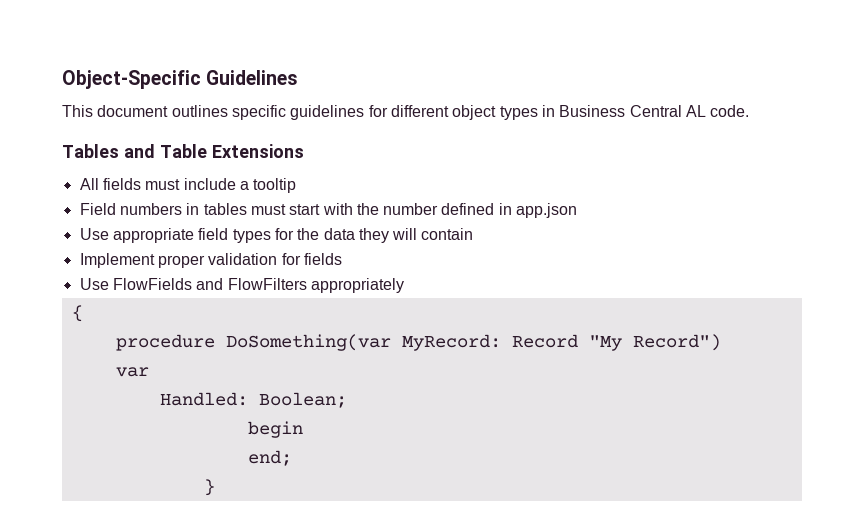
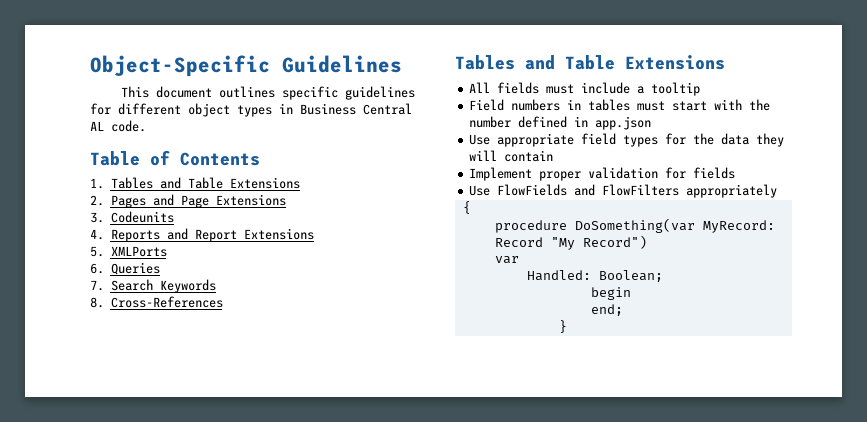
+ Table of Contents
+ 1. Tables and Table Extensions
+ 2. Pages and Page Extensions
+ 3. Codeunits
+ 4. Reports and Report Extensions
+ 5. XMLPorts
+ 6. Queries
+ 7. Search Keywords
+ 8. Cross-References

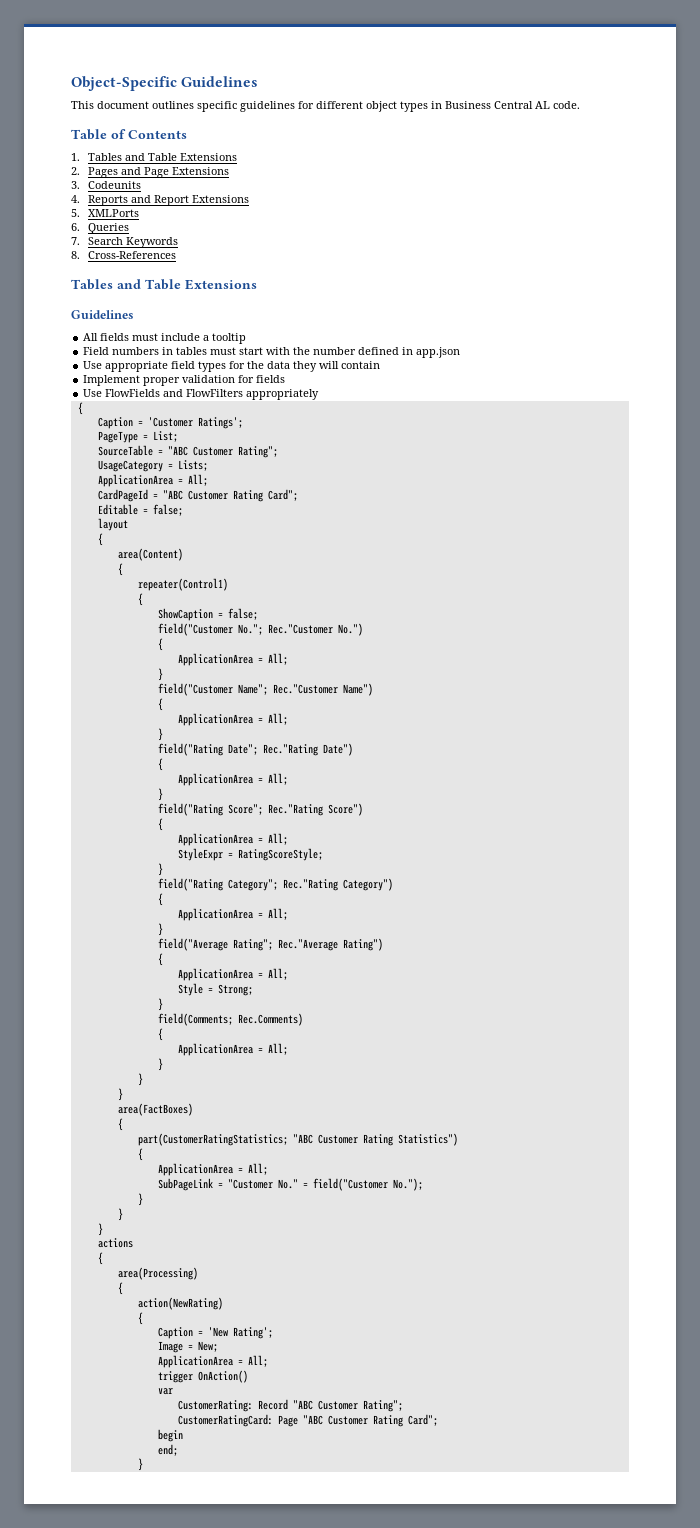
  8. Cross-References
  Tables and Table Extensions
+ Guidelines
- procedure DoSomething(var MyRecord: Record "My Record")
+ Caption = 'Customer Ratings';
+ PageType = List;
+ SourceTable = "ABC Customer Rating";
+ UsageCategory = Lists;
+ ApplicationArea = All;
+ CardPageId = "ABC Customer Rating Card";
+ Editable = false;
+ layout
+ {
+ area(Content)
+ {
+ repeater(Control1)
+ {
+ ShowCaption = false;
+ field("Customer No."; Rec."Customer No.")
+ {
+ ApplicationArea = All;
+ }
+ field("Customer Name"; Rec."Customer Name")
+ {
+ ApplicationArea = All;
+ }
+ field("Rating Date"; Rec."Rating Date")
+ {
+ ApplicationArea = All;
+ }
+ field("Rating Score"; Rec."Rating Score")
+ {
+ ApplicationArea = All;
+ StyleExpr = RatingScoreStyle;
+ }
+ field("Rating Category"; Rec."Rating Category")
+ {
+ ApplicationArea = All;
+ }
+ field("Average Rating"; Rec."Average Rating")
+ {
+ ApplicationArea = All;
+ Style = Strong;
+ }
+ field(Comments; Rec.Comments)
+ {
+ ApplicationArea = All;
+ }
+ }
+ }
+ area(FactBoxes)
+ {
+ part(CustomerRatingStatistics; "ABC Customer Rating Statistics")
+ {
+ ApplicationArea = All;
+ SubPageLink = "Customer No." = field("Customer No.");
+ }
+ }
+ }
+ actions
+ {
+ area(Processing)
+ {
+ action(NewRating)
+ {
+ Caption = 'New Rating';
+ Image = New;
+ ApplicationArea = All;
+ trigger OnAction()
  var
- Handled: Boolean;
+ CustomerRating: Record "ABC Customer Rating";
+ CustomerRatingCard: Page "ABC Customer Rating Card";

